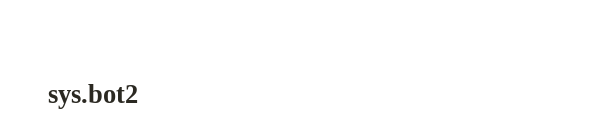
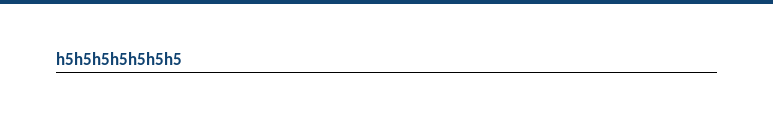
- sys.bot2
+ h5h5h5h5h5h5h5

